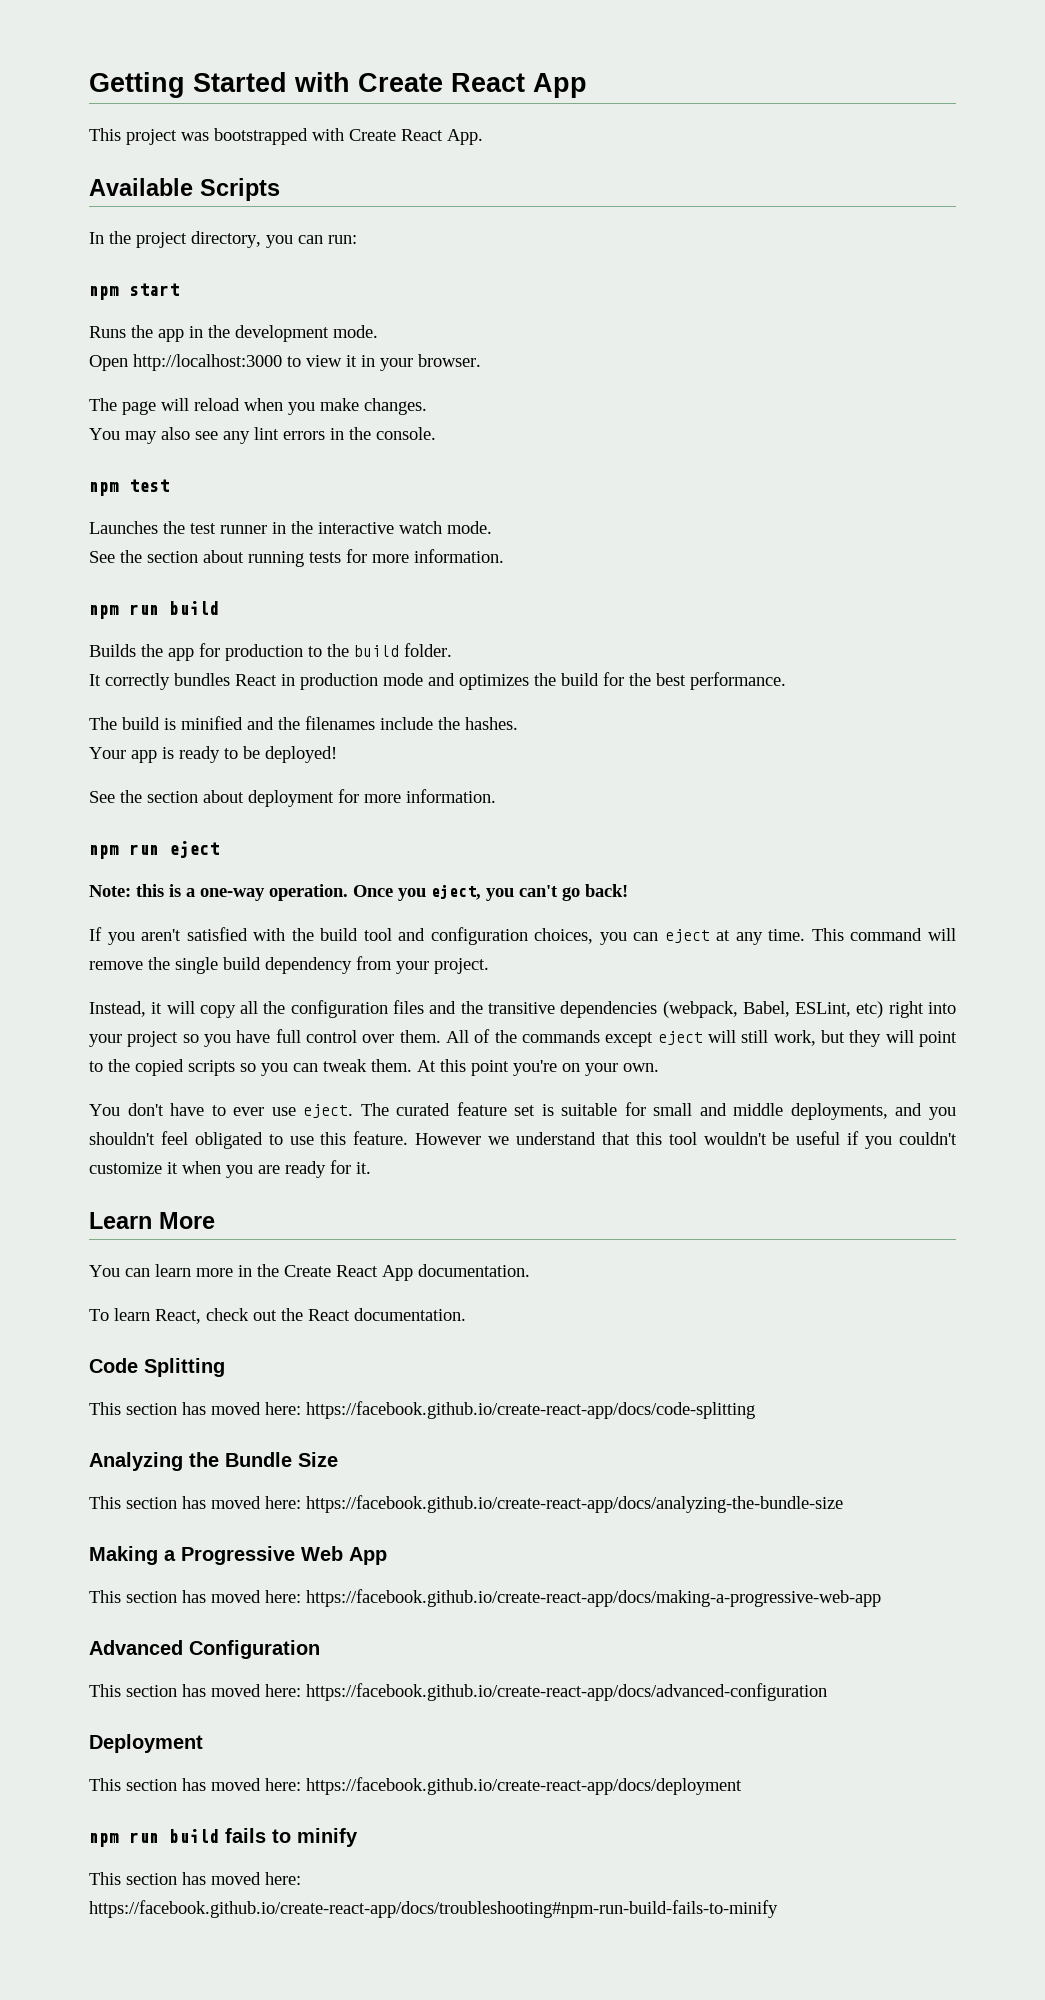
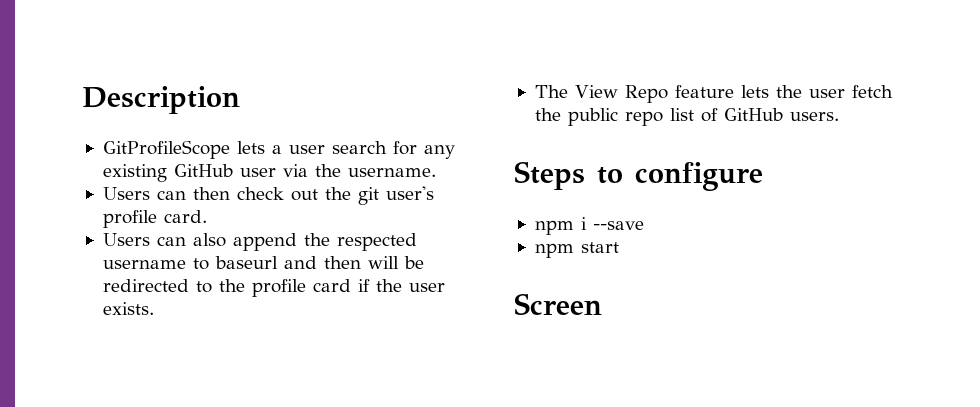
- Getting Started with Create React App
- This project was bootstrapped with Create React App.
- Available Scripts
- In the project directory, you can run:
+ Description
+ GitProfileScope lets a user search for any existing GitHub user via the username.
+ Users can then check out the git user's profile card.
+ Users can also append the respected username to baseurl and then will be redirected to the profile card if the user exists.
+ The View Repo feature lets the user fetch the public repo list of GitHub users.
+ Steps to configure
+ npm i --save
  npm start
- Runs the app in the development mode.
- Open http://localhost:3000 to view it in your browser.
- The page will reload when you make changes.
- You may also see any lint errors in the console.
- npm test
- Launches the test runner in the interactive watch mode.
- See the section about running tests for more information.
- npm run build
- Builds the app for production to the build folder.
- It correctly bundles React in production mode and optimizes the build for the best performance.
- The build is minified and the filenames include the hashes.
- Your app is ready to be deployed!
- See the section about deployment for more information.
- npm run eject
- Note: this is a one-way operation. Once you eject, you can't go back!
- If you aren't satisfied with the build tool and configuration choices, you can eject at any time. This command will remove the single build dependency from your project.
- Instead, it will copy all the configuration files and the transitive dependencies (webpack, Babel, ESLint, etc) right into your project so you have full control over them. All of the commands except eject will still work, but they will point to the copied scripts so you can tweak them. At this point you're on your own.
- You don't have to ever use eject. The curated feature set is suitable for small and middle deployments, and you shouldn't feel obligated to use this feature. However we understand that this tool wouldn't be useful if you couldn't customize it when you are ready for it.
- Learn More
- You can learn more in the Create React App documentation.
- To learn React, check out the React documentation.
- Code Splitting
- This section has moved here: https://facebook.github.io/create-react-app/docs/code-splitting
- Analyzing the Bundle Size
- This section has moved here: https://facebook.github.io/create-react-app/docs/analyzing-the-bundle-size
- Making a Progressive Web App
- This section has moved here: https://facebook.github.io/create-react-app/docs/making-a-progressive-web-app
- Advanced Configuration
- This section has moved here: https://facebook.github.io/create-react-app/docs/advanced-configuration
- Deployment
- This section has moved here: https://facebook.github.io/create-react-app/docs/deployment
- npm run build fails to minify
- This section has moved here: https://facebook.github.io/create-react-app/docs/troubleshooting#npm-run-build-fails-to-minify
+ Screen

